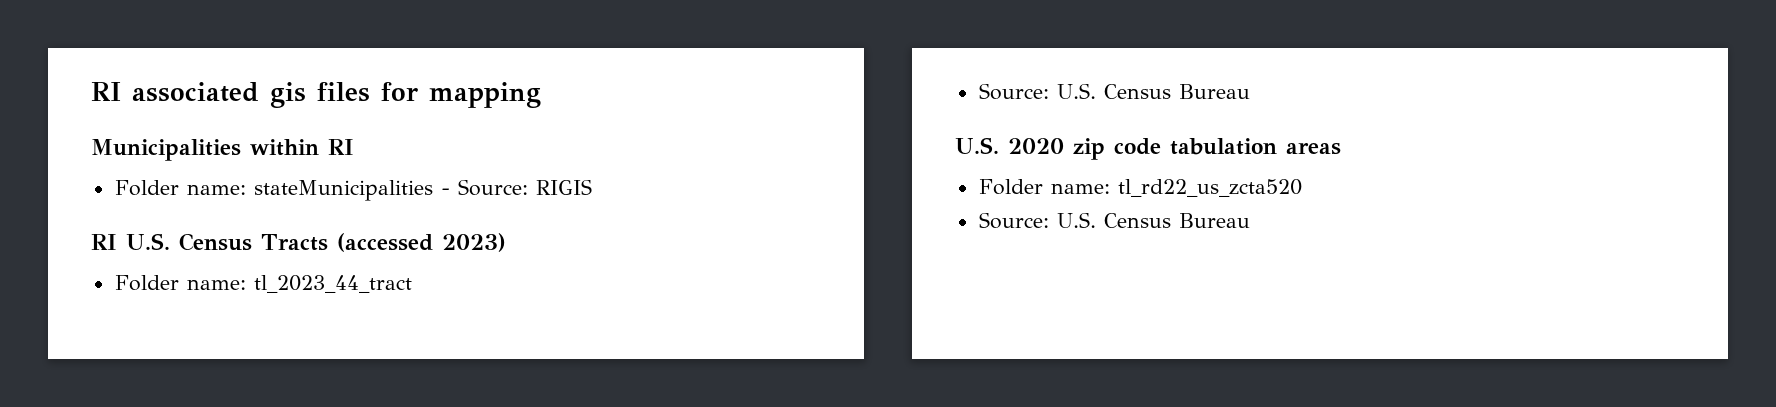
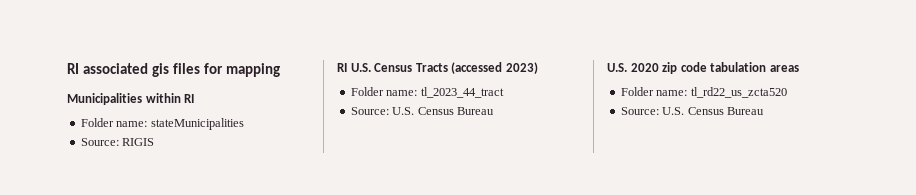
- Folder name: stateMunicipalities - Source: RIGIS
+ Folder name: stateMunicipalities
+ Source: RIGIS

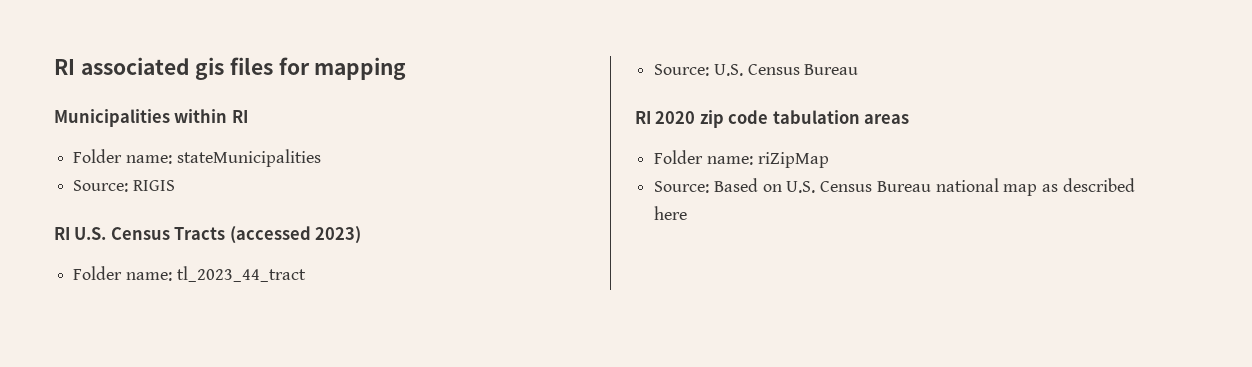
- U.S. 2020 zip code tabulation areas
+ RI 2020 zip code tabulation areas
- Folder name: tl_rd22_us_zcta520
- Source: U.S. Census Bureau
+ Folder name: riZipMap
+ Source: Based on U.S. Census Bureau national map as described here

